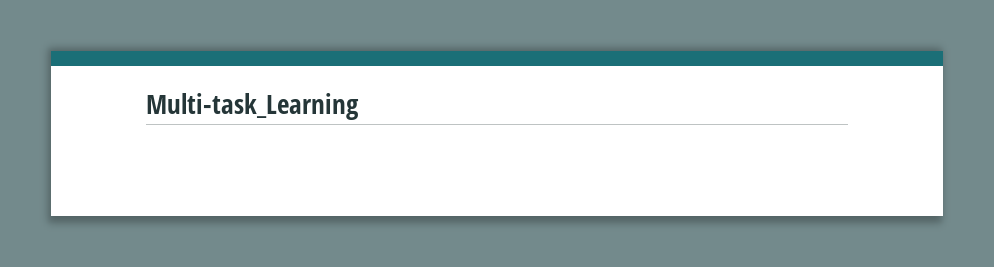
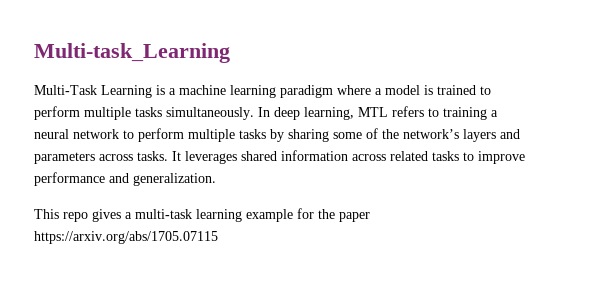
+ Multi-Task Learning is a machine learning paradigm where a model is trained to perform multiple tasks simultaneously. In deep learning, MTL refers to training a neural network to perform multiple tasks by sharing some of the network’s layers and parameters across tasks. It leverages shared information across related tasks to improve performance and generalization.
+ This repo gives a multi-task learning example for the paper https://arxiv.org/abs/1705.07115

